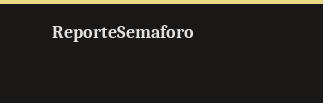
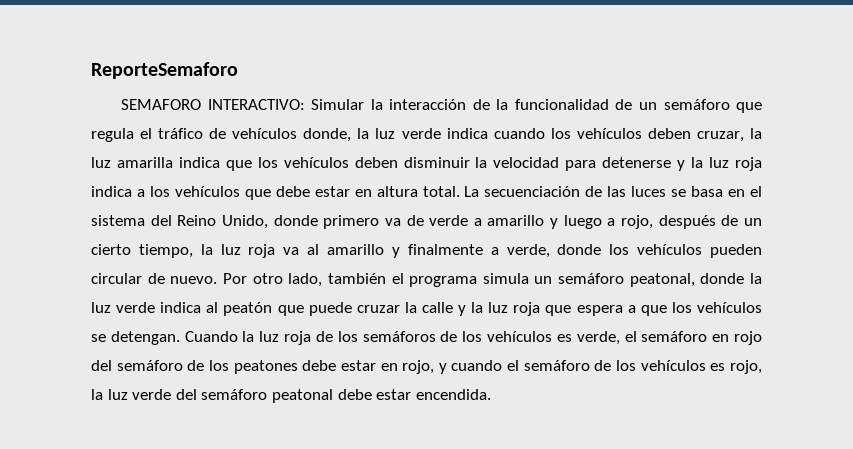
+ SEMAFORO INTERACTIVO: Simular la interacción de la funcionalidad de un semáforo que regula el tráfico de vehículos donde, la luz verde indica cuando los vehículos deben cruzar, la luz amarilla indica que los vehículos deben disminuir la velocidad para detenerse y la luz roja indica a los vehículos que debe estar en altura total. La secuenciación de las luces se basa en el sistema del Reino Unido, donde primero va de verde a amarillo y luego a rojo, después de un cierto tiempo, la luz roja va al amarillo y finalmente a verde, donde los vehículos pueden circular de nuevo. Por otro lado, también el programa simula un semáforo peatonal, donde la luz verde indica al peatón que puede cruzar la calle y la luz roja que espera a que los vehículos se detengan. Cuando la luz roja de los semáforos de los vehículos es verde, el semáforo en rojo del semáforo de los peatones debe estar en rojo, y cuando el semáforo de los vehículos es rojo, la luz verde del semáforo peatonal debe estar encendida.

